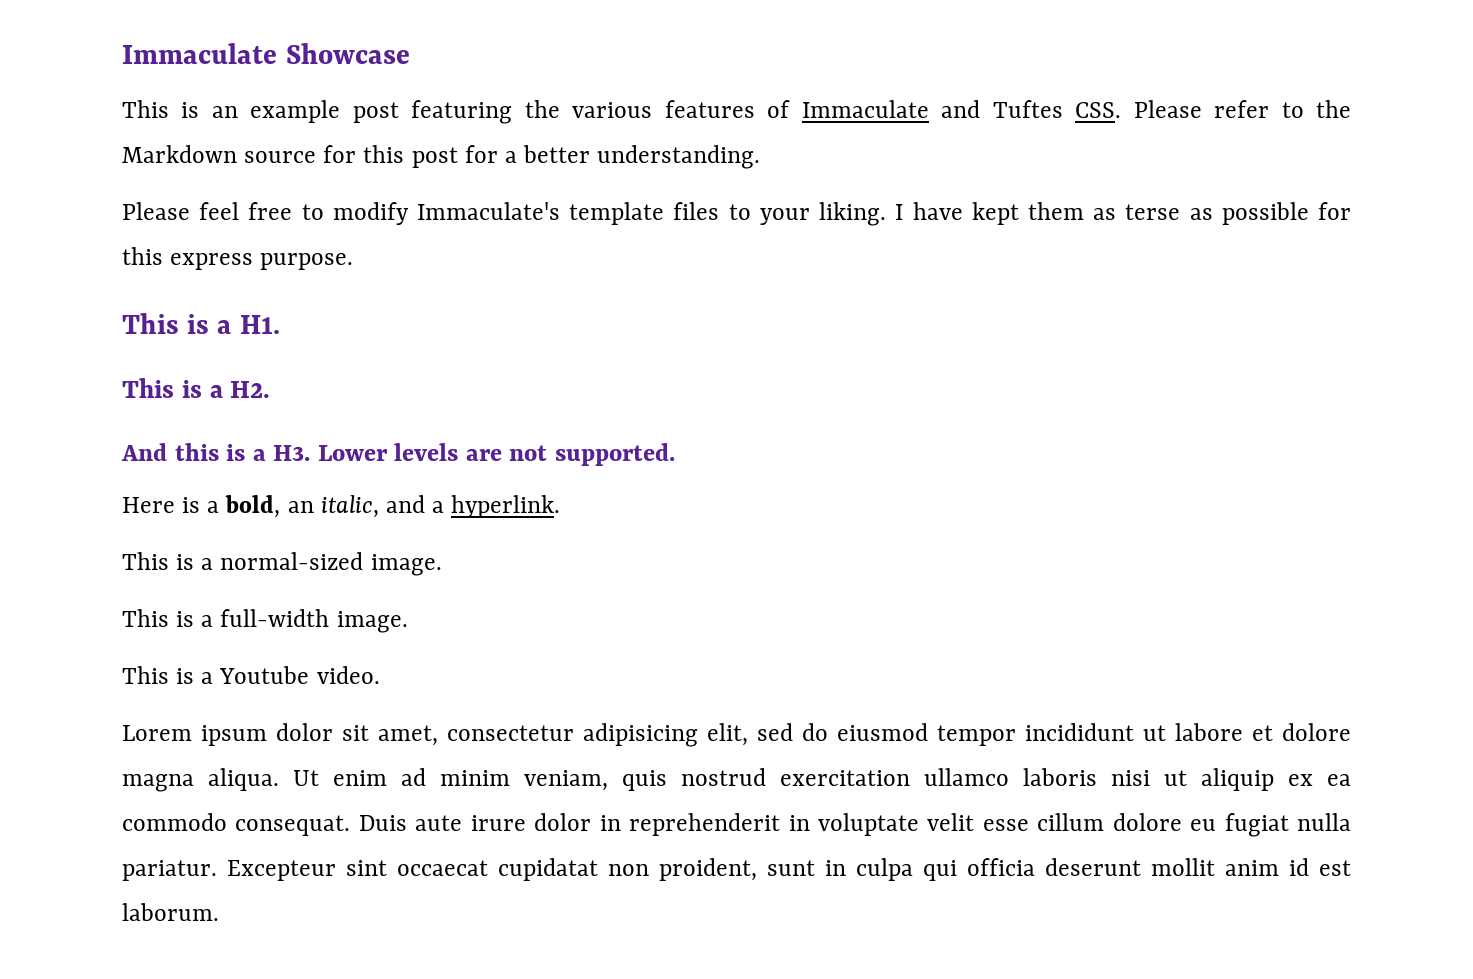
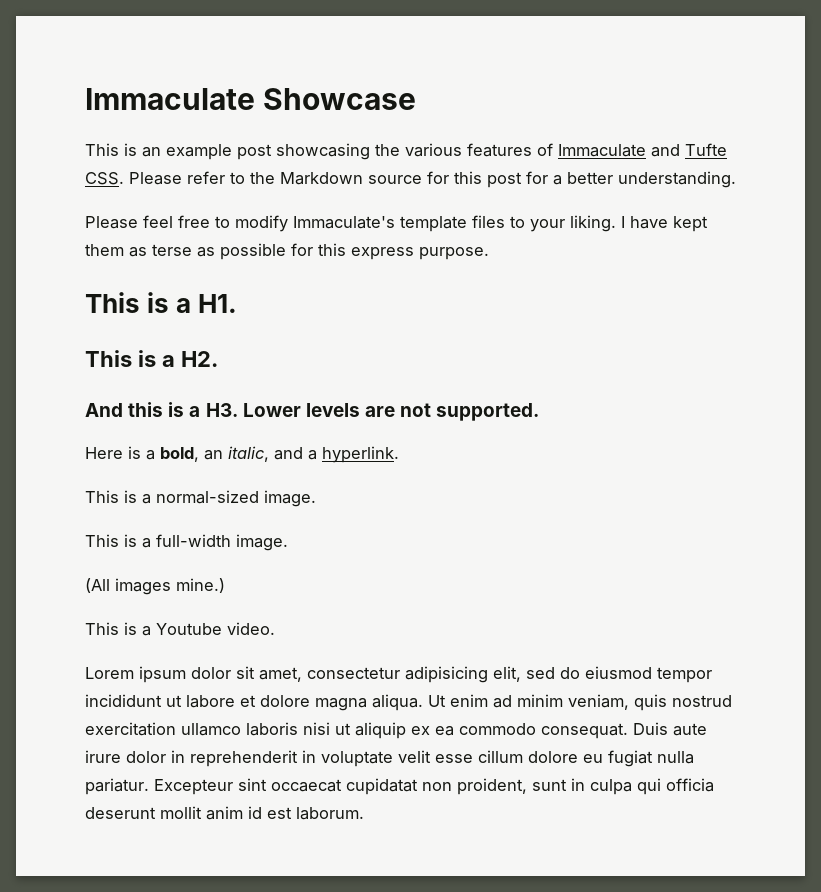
- This is an example post featuring the various features of Immaculate and Tuftes CSS. Please refer to the Markdown source for this post for a better understanding.
+ This is an example post showcasing the various features of Immaculate and Tufte CSS. Please refer to the Markdown source for this post for a better understanding.
+ (All images mine.)

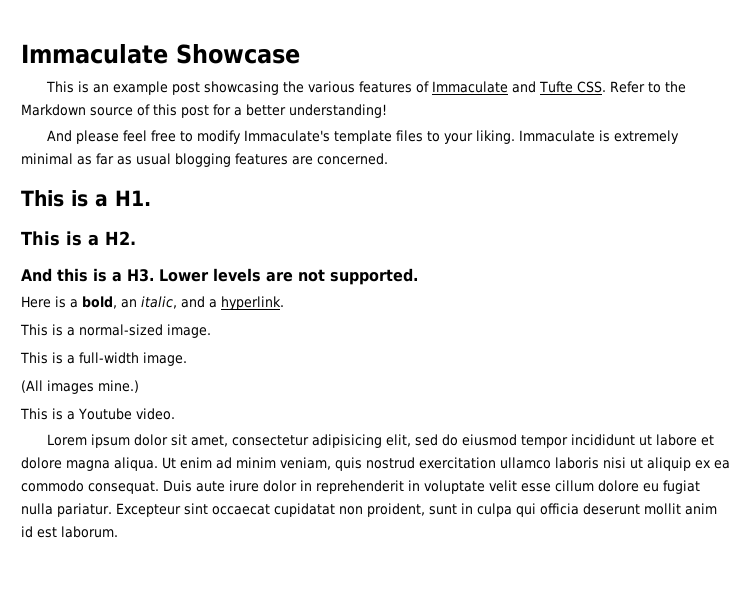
- This is an example post showcasing the various features of Immaculate and Tufte CSS. Please refer to the Markdown source for this post for a better understanding.
- Please feel free to modify Immaculate's template files to your liking.
+ This is an example post showcasing the various features of Immaculate and Tufte CSS. Refer to the Markdown source of this post for a better understanding!
+ And please feel free to modify Immaculate's template files to your liking.
- I have kept them as terse as possible for this express purpose.
+ Immaculate is extremely minimal as far as usual blogging features are concerned.

